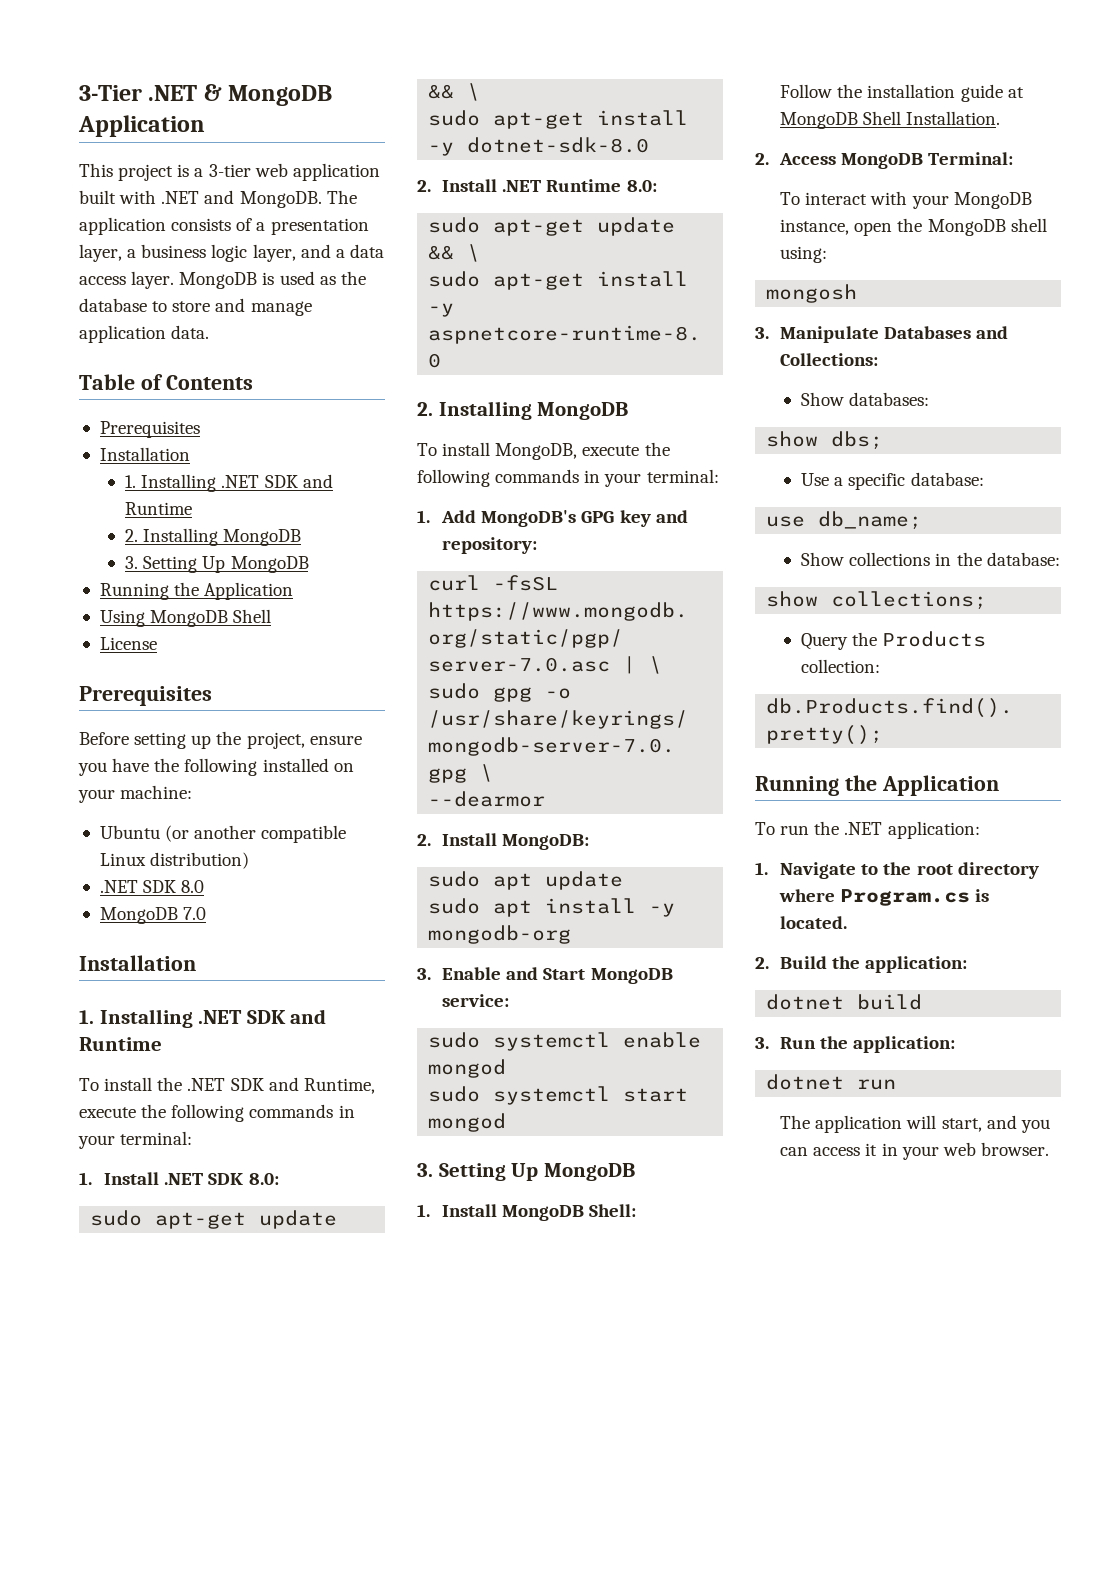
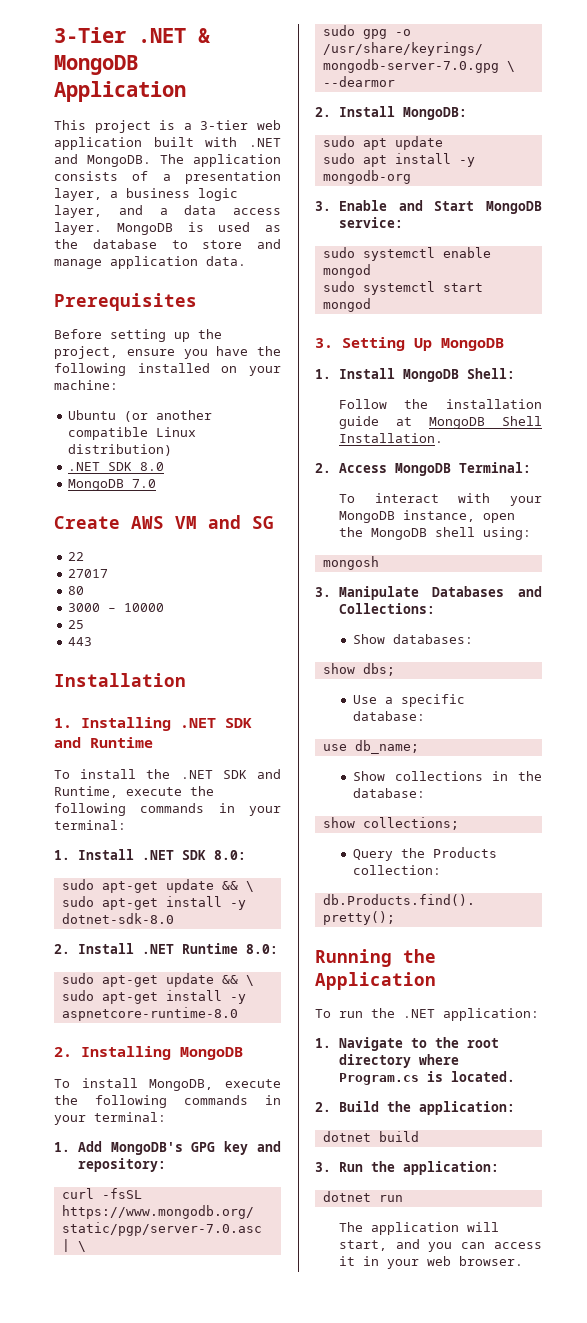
- Table of Contents
- Prerequisites
- Installation
- 1. Installing .NET SDK and Runtime
- 2. Installing MongoDB
- 3. Setting Up MongoDB
- Running the Application
- Using MongoDB Shell
- License
+ Create AWS VM and SG
+ 22
+ 27017
+ 80
+ 3000 – 10000
+ 25
+ 443

